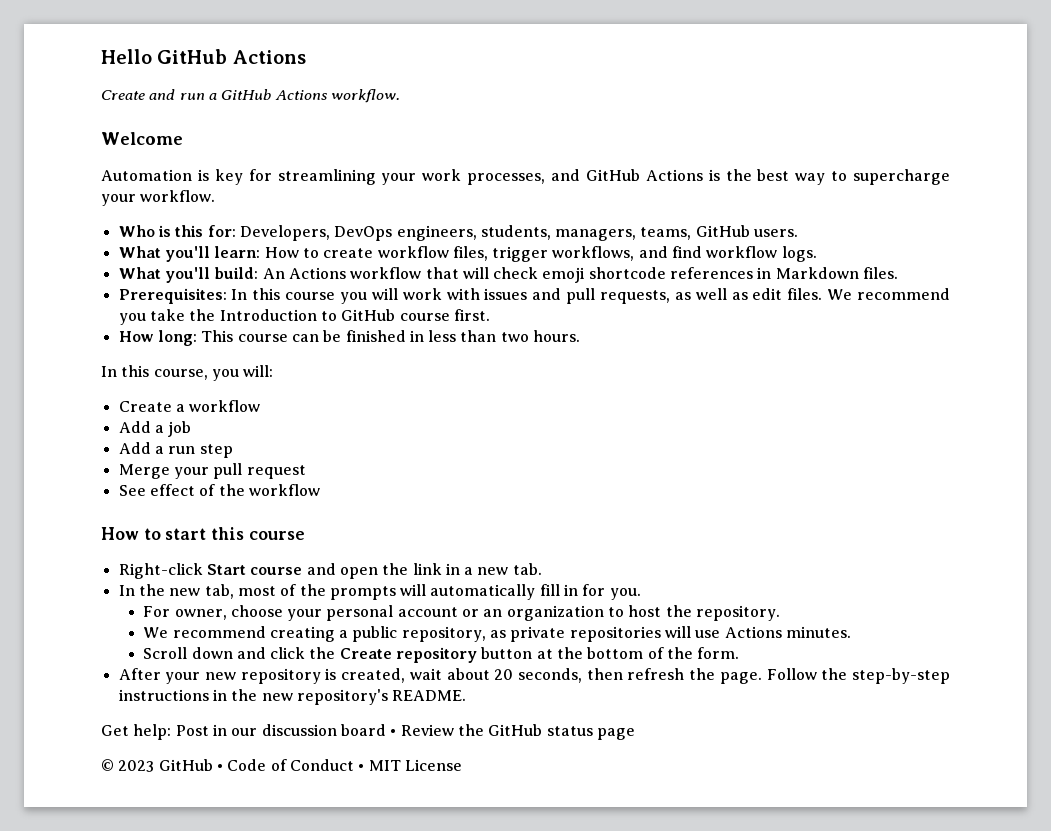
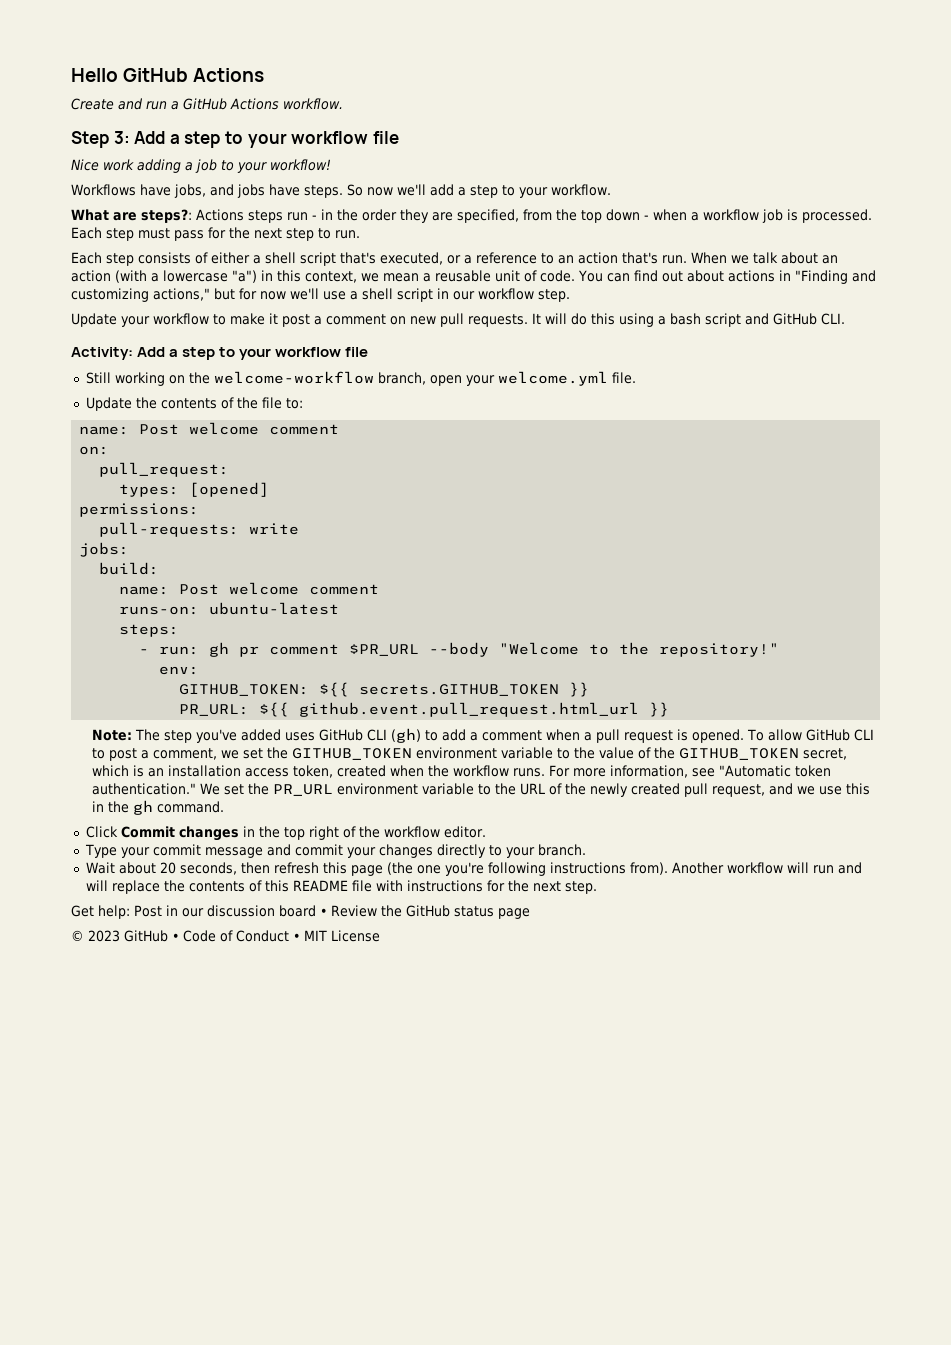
- Welcome
- Automation is key for streamlining your work processes, and GitHub Actions is the best way to supercharge your workflow.
- Who is this for: Developers, DevOps engineers, students, managers, teams, GitHub users.
- What you'll learn: How to create workflow files, trigger workflows, and find workflow logs.
- What you'll build: An Actions workflow that will check emoji shortcode references in Markdown files.
- Prerequisites: In this course you will work with issues and pull requests, as well as edit files. We recommend you take the Introduction to GitHub course first.
- How long: This course can be finished in less than two hours.
- In this course, you will:
- Create a workflow
- Add a job
- Add a run step
- Merge your pull request
- See effect of the workflow
- How to start this course
- Right-click Start course and open the link in a new tab.
- In the new tab, most of the prompts will automatically fill in for you.
- For owner, choose your personal account or an organization to host the repository.
- We recommend creating a public repository, as private repositories will use Actions minutes.
- Scroll down and click the Create repository button at the bottom of the form.
- After your new repository is created, wait about 20 seconds, then refresh the page. Follow the step-by-step instructions in the new repository's README.
+ Step 3: Add a step to your workflow file
+ Nice work adding a job to your workflow!
+ Workflows have jobs, and jobs have steps. So now we'll add a step to your workflow.
+ What are steps?: Actions steps run - in the order they are specified, from the top down - when a workflow job is processed. Each step must pass for the next step to run.
+ Each step consists of either a shell script that's executed, or a reference to an action that's run. When we talk about an action (with a lowercase "a") in this context, we mean a reusable unit of code. You can find out about actions in "Finding and customizing actions," but for now we'll use a shell script in our workflow step.
+ Update your workflow to make it post a comment on new pull requests. It will do this using a bash script and GitHub CLI.
+ Activity: Add a step to your workflow file
+ Still working on the welcome-workflow branch, open your welcome.yml file.
+ Update the contents of the file to:
+ name: Post welcome comment
+ on:
+ pull_request:
+ types: [opened]
+ permissions:
+ pull-requests: write
+ jobs:
+ build:
+ name: Post welcome comment
+ runs-on: ubuntu-latest
+ steps:
+ - run: gh pr comment $PR_URL --body "Welcome to the repository!"
+ env:
+ GITHUB_TOKEN: ${{ secrets.GITHUB_TOKEN }}
+ PR_URL: ${{ github.event.pull_request.html_url }}
+ Note: The step you've added uses GitHub CLI (gh) to add a comment when a pull request is opened. To allow GitHub CLI to post a comment, we set the GITHUB_TOKEN environment variable to the value of the GITHUB_TOKEN secret, which is an installation access token, created when the workflow runs. For more information, see "Automatic token authentication." We set the PR_URL environment variable to the URL of the newly created pull request, and we use this in the gh command.
+ Click Commit changes in the top right of the workflow editor.
+ Type your commit message and commit your changes directly to your branch.
+ Wait about 20 seconds, then refresh this page (the one you're following instructions from). Another workflow will run and will replace the contents of this README file with instructions for the next step.

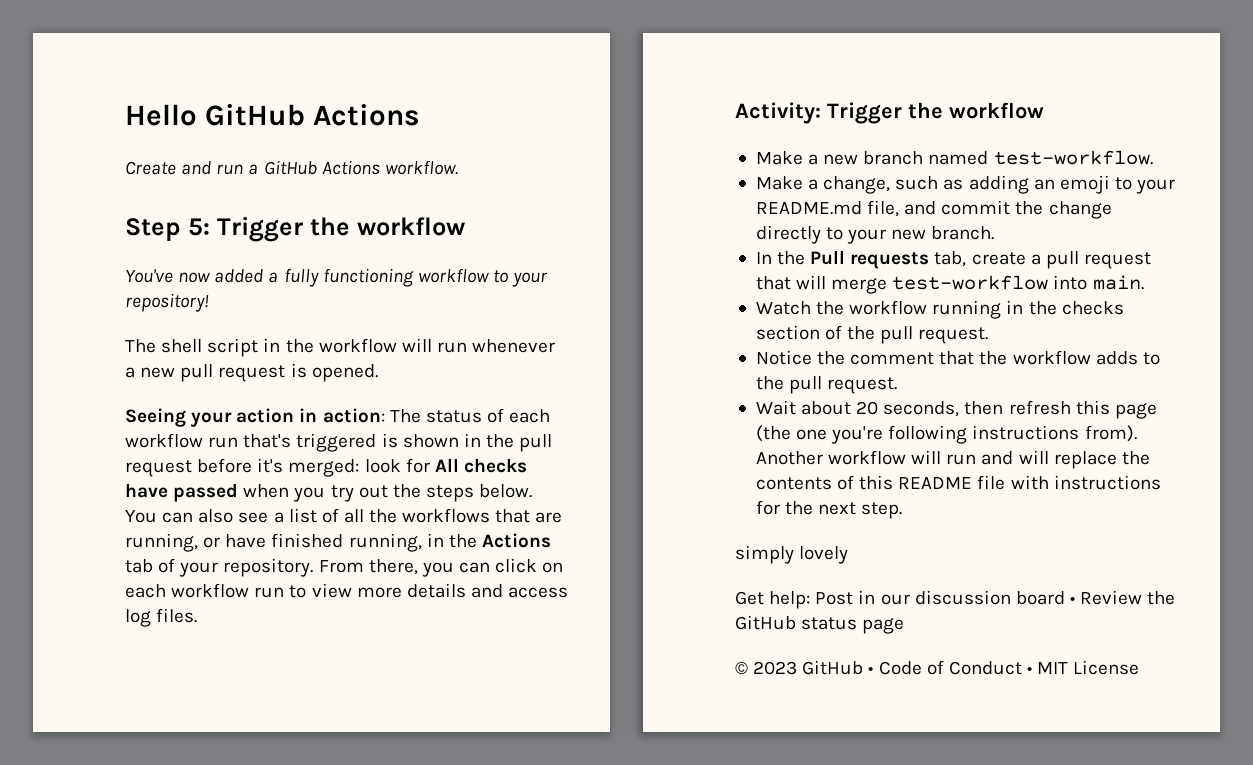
- Step 3: Add a step to your workflow file
- Nice work adding a job to your workflow!
- Workflows have jobs, and jobs have steps. So now we'll add a step to your workflow.
- What are steps?: Actions steps run - in the order they are specified, from the top down - when a workflow job is processed. Each step must pass for the next step to run.
- Each step consists of either a shell script that's executed, or a reference to an action that's run. When we talk about an action (with a lowercase "a") in this context, we mean a reusable unit of code. You can find out about actions in "Finding and customizing actions," but for now we'll use a shell script in our workflow step.
- Update your workflow to make it post a comment on new pull requests. It will do this using a bash script and GitHub CLI.
- Activity: Add a step to your workflow file
- Still working on the welcome-workflow branch, open your welcome.yml file.
- Update the contents of the file to:
- name: Post welcome comment
- on:
- pull_request:
- types: [opened]
- permissions:
- pull-requests: write
- jobs:
- build:
- name: Post welcome comment
- runs-on: ubuntu-latest
- steps:
- - run: gh pr comment $PR_URL --body "Welcome to the repository!"
- env:
- GITHUB_TOKEN: ${{ secrets.GITHUB_TOKEN }}
- PR_URL: ${{ github.event.pull_request.html_url }}
- Note: The step you've added uses GitHub CLI (gh) to add a comment when a pull request is opened. To allow GitHub CLI to post a comment, we set the GITHUB_TOKEN environment variable to the value of the GITHUB_TOKEN secret, which is an installation access token, created when the workflow runs. For more information, see "Automatic token authentication." We set the PR_URL environment variable to the URL of the newly created pull request, and we use this in the gh command.
- Click Commit changes in the top right of the workflow editor.
- Type your commit message and commit your changes directly to your branch.
+ Step 5: Trigger the workflow
+ You've now added a fully functioning workflow to your repository!
+ The shell script in the workflow will run whenever a new pull request is opened.
+ Seeing your action in action: The status of each workflow run that's triggered is shown in the pull request before it's merged: look for All checks have passed when you try out the steps below. You can also see a list of all the workflows that are running, or have finished running, in the Actions tab of your repository. From there, you can click on each workflow run to view more details and access log files.
+ Activity: Trigger the workflow
+ Make a new branch named test-workflow.
+ Make a change, such as adding an emoji to your README.md file, and commit the change directly to your new branch.
+ In the Pull requests tab, create a pull request that will merge test-workflow into main.
+ Watch the workflow running in the checks section of the pull request.
+ Notice the comment that the workflow adds to the pull request.
+ simply lovely

